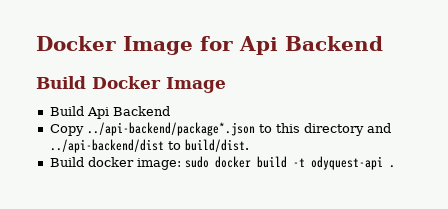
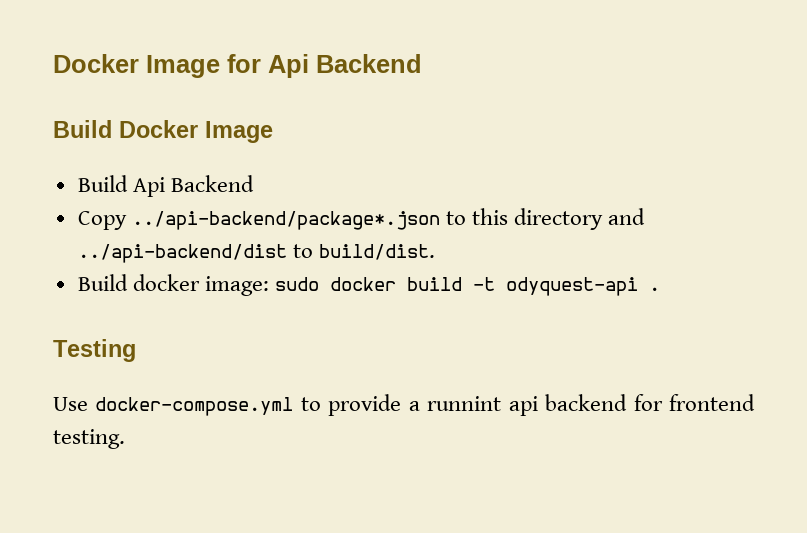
+ Testing
+ Use docker-compose.yml to provide a runnint api backend for frontend testing.

